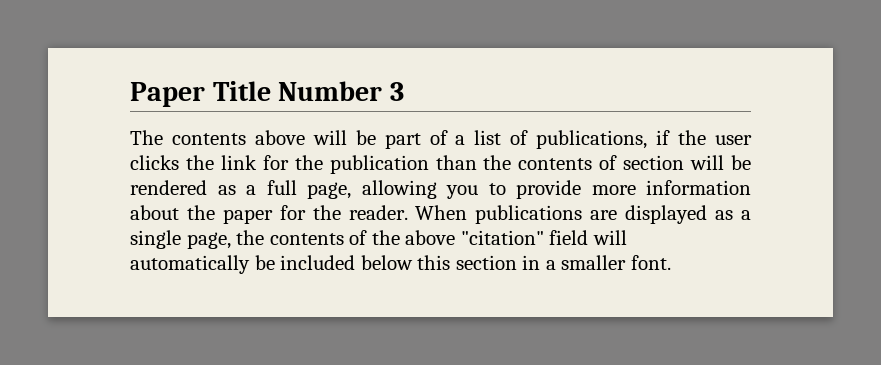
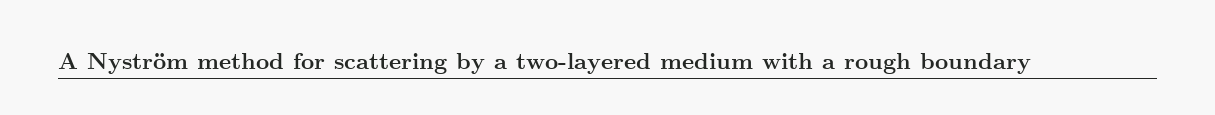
- Paper Title Number 3
- The contents above will be part of a list of publications, if the user clicks the link for the publication than the contents of section will be rendered as a full page, allowing you to provide more information about the paper for the reader. When publications are displayed as a single page, the contents of the above "citation" field will automatically be included below this section in a smaller font.
+ A Nyström method for scattering by a two-layered medium with a rough boundary

